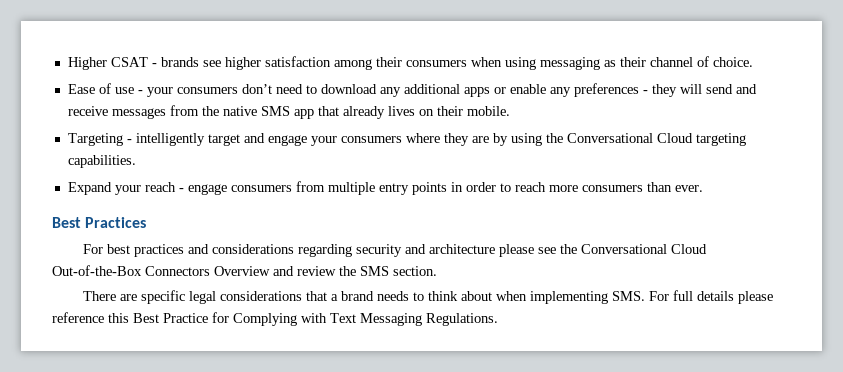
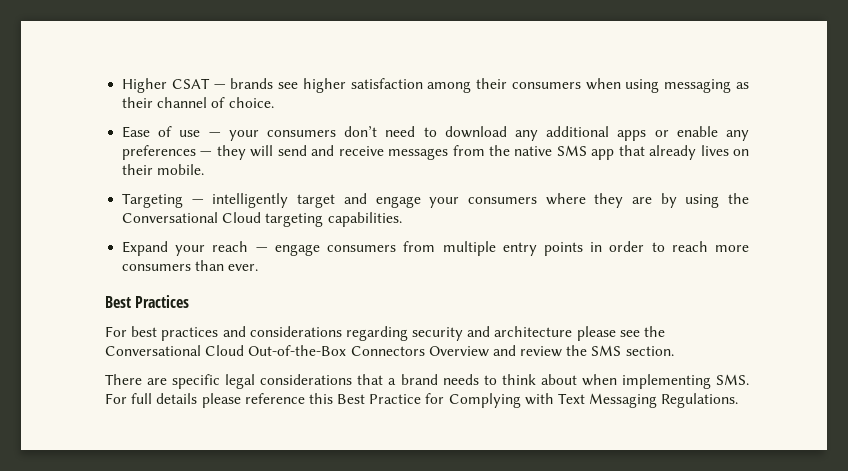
- Higher CSAT - brands see higher satisfaction among their consumers when using messaging as their channel of choice.
+ Higher CSAT — brands see higher satisfaction among their consumers when using messaging as their channel of choice.
- Ease of use - your consumers don’t need to download any additional apps or enable any preferences - they will send and receive messages from the native SMS app that already lives on their mobile.
+ Ease of use — your consumers don’t need to download any additional apps or enable any preferences — they will send and receive messages from the native SMS app that already lives on their mobile.
- Targeting - intelligently target and engage your consumers where they are by using the Conversational Cloud targeting capabilities.
+ Targeting — intelligently target and engage your consumers where they are by using the Conversational Cloud targeting capabilities.
- Expand your reach - engage consumers from multiple entry points in order to reach more consumers than ever.
+ Expand your reach — engage consumers from multiple entry points in order to reach more consumers than ever.

